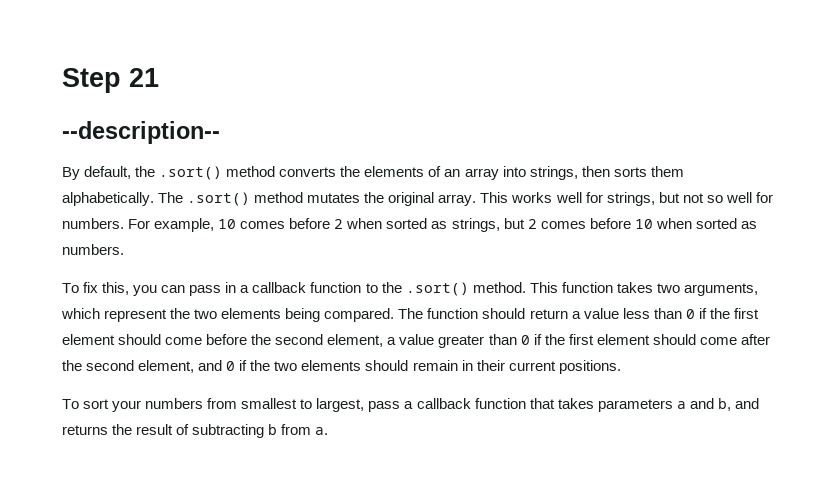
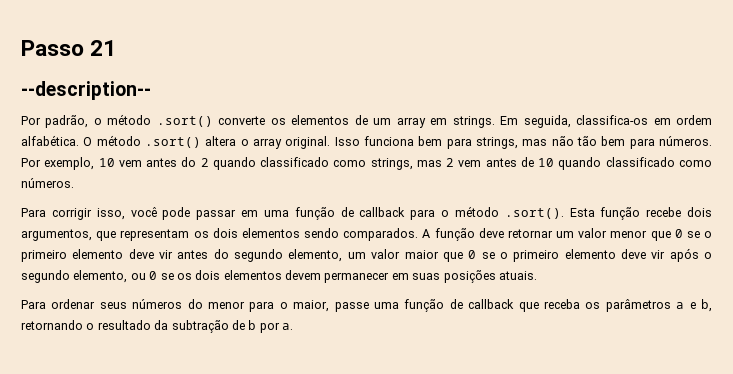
- Step 21
+ Passo 21
- By default, the .sort() method converts the elements of an array into strings, then sorts them alphabetically. The .sort() method mutates the original array. This works well for strings, but not so well for numbers. For example, 10 comes before 2 when sorted as strings, but 2 comes before 10 when sorted as numbers.
- To fix this, you can pass in a callback function to the .sort() method. This function takes two arguments, which represent the two elements being compared. The function should return a value less than 0 if the first element should come before the second element, a value greater than 0 if the first element should come after the second element, and 0 if the two elements should remain in their current positions.
- To sort your numbers from smallest to largest, pass a callback function that takes parameters a and b, and returns the result of subtracting b from a.
+ Por padrão, o método .sort() converte os elementos de um array em strings. Em seguida, classifica-os em ordem alfabética. O método .sort() altera o array original. Isso funciona bem para strings, mas não tão bem para números. Por exemplo, 10 vem antes do 2 quando classificado como strings, mas 2 vem antes de 10 quando classificado como números.
+ Para corrigir isso, você pode passar em uma função de callback para o método .sort(). Esta função recebe dois argumentos, que representam os dois elementos sendo comparados. A função deve retornar um valor menor que 0 se o primeiro elemento deve vir antes do segundo elemento, um valor maior que 0 se o primeiro elemento deve vir após o segundo elemento, ou 0 se os dois elementos devem permanecer em suas posições atuais.
+ Para ordenar seus números do menor para o maior, passe uma função de callback que receba os parâmetros a e b, retornando o resultado da subtração de b por a.

